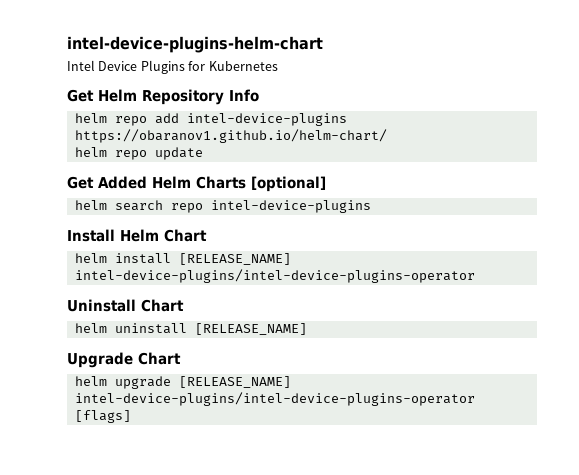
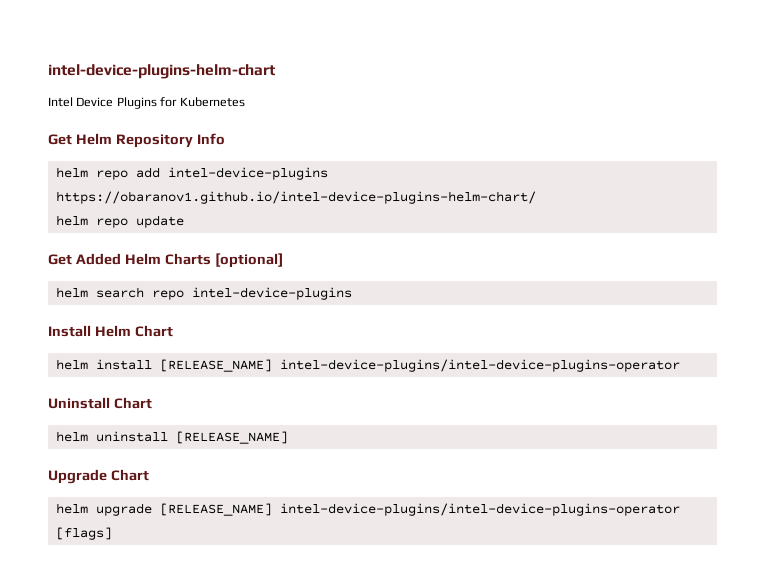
- helm repo add intel-device-plugins https://obaranov1.github.io/helm-chart/
+ helm repo add intel-device-plugins https://obaranov1.github.io/intel-device-plugins-helm-chart/

